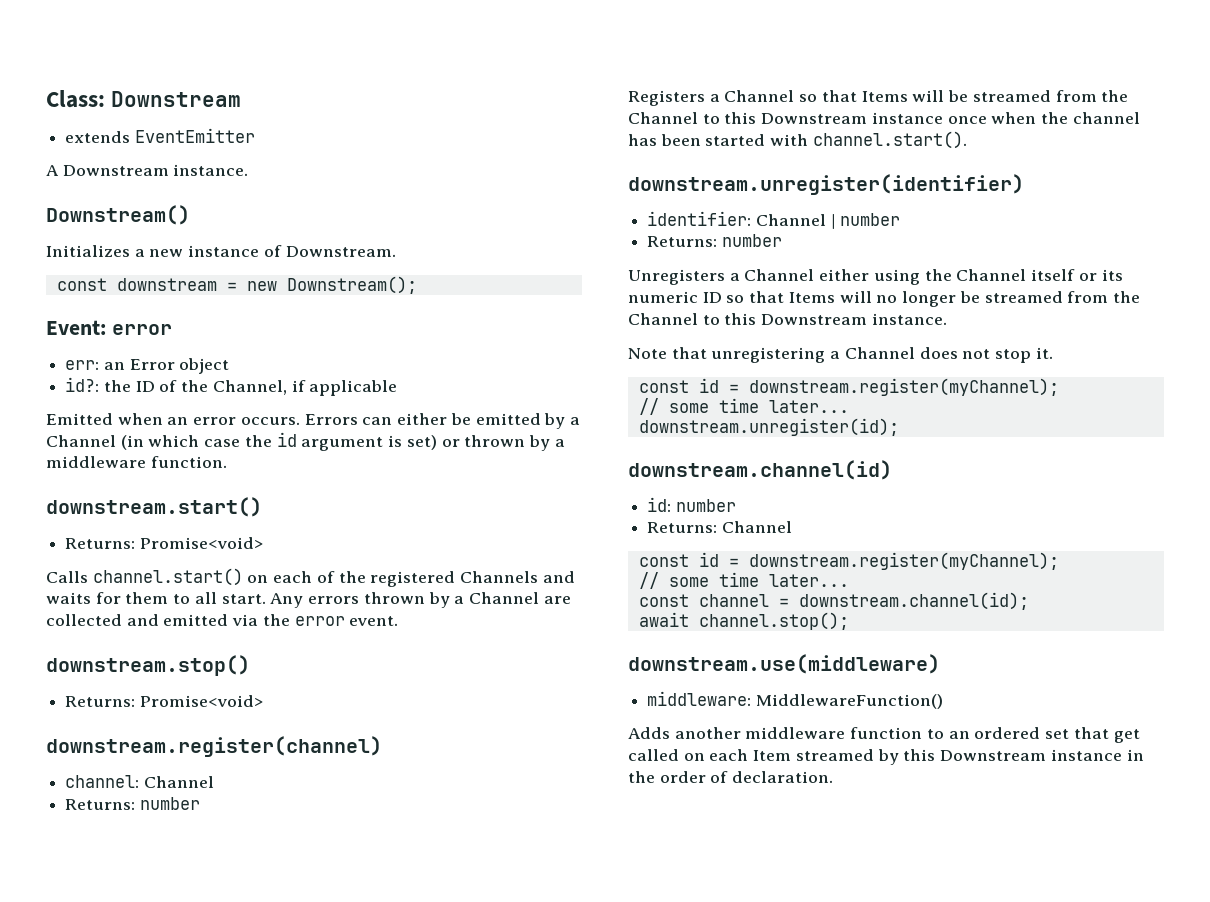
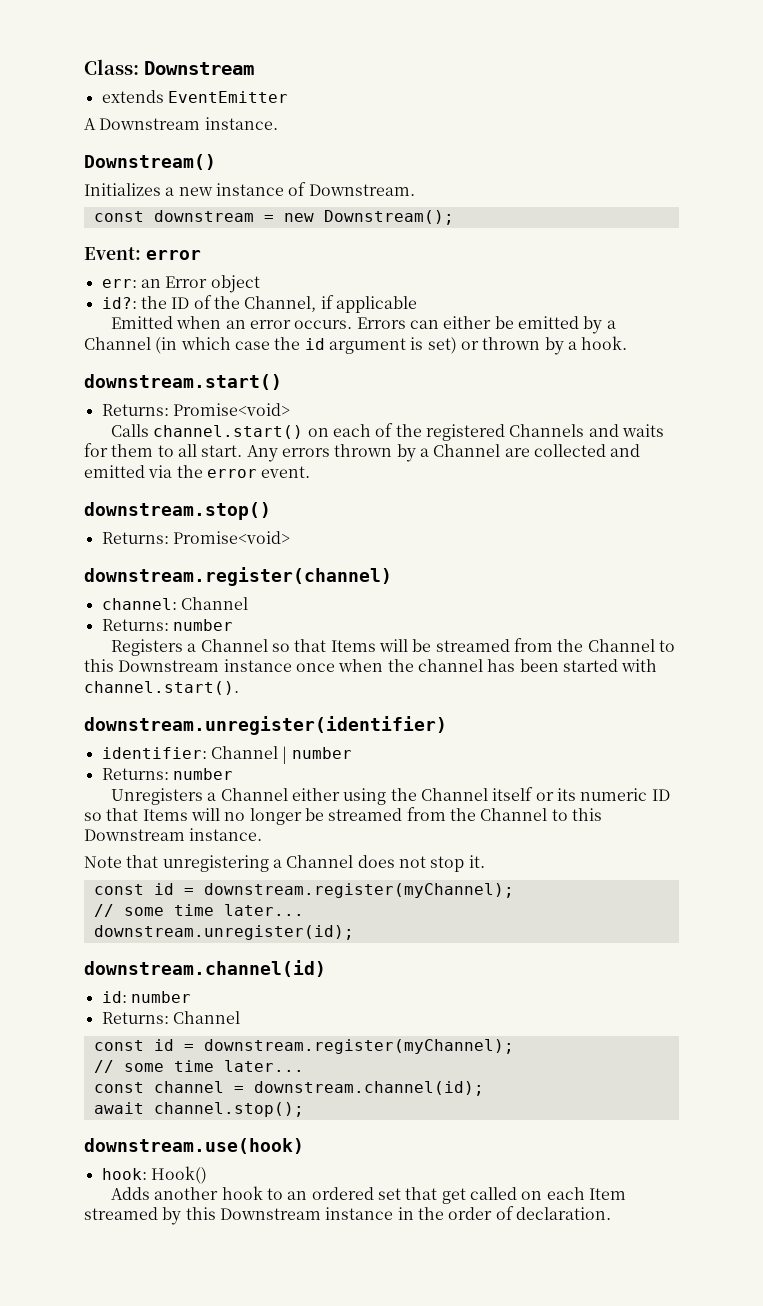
- Errors can either be emitted by a Channel (in which case the id argument is set) or thrown by a middleware function.
+ Errors can either be emitted by a Channel (in which case the id argument is set) or thrown by a hook.
- downstream.use(middleware)
- middleware: MiddlewareFunction()
+ downstream.use(hook)
+ hook: Hook()
- Adds another middleware function to an ordered set that get called on each Item streamed by this Downstream instance in the order of declaration.
+ Adds another hook to an ordered set that get called on each Item streamed by this Downstream instance in the order of declaration.

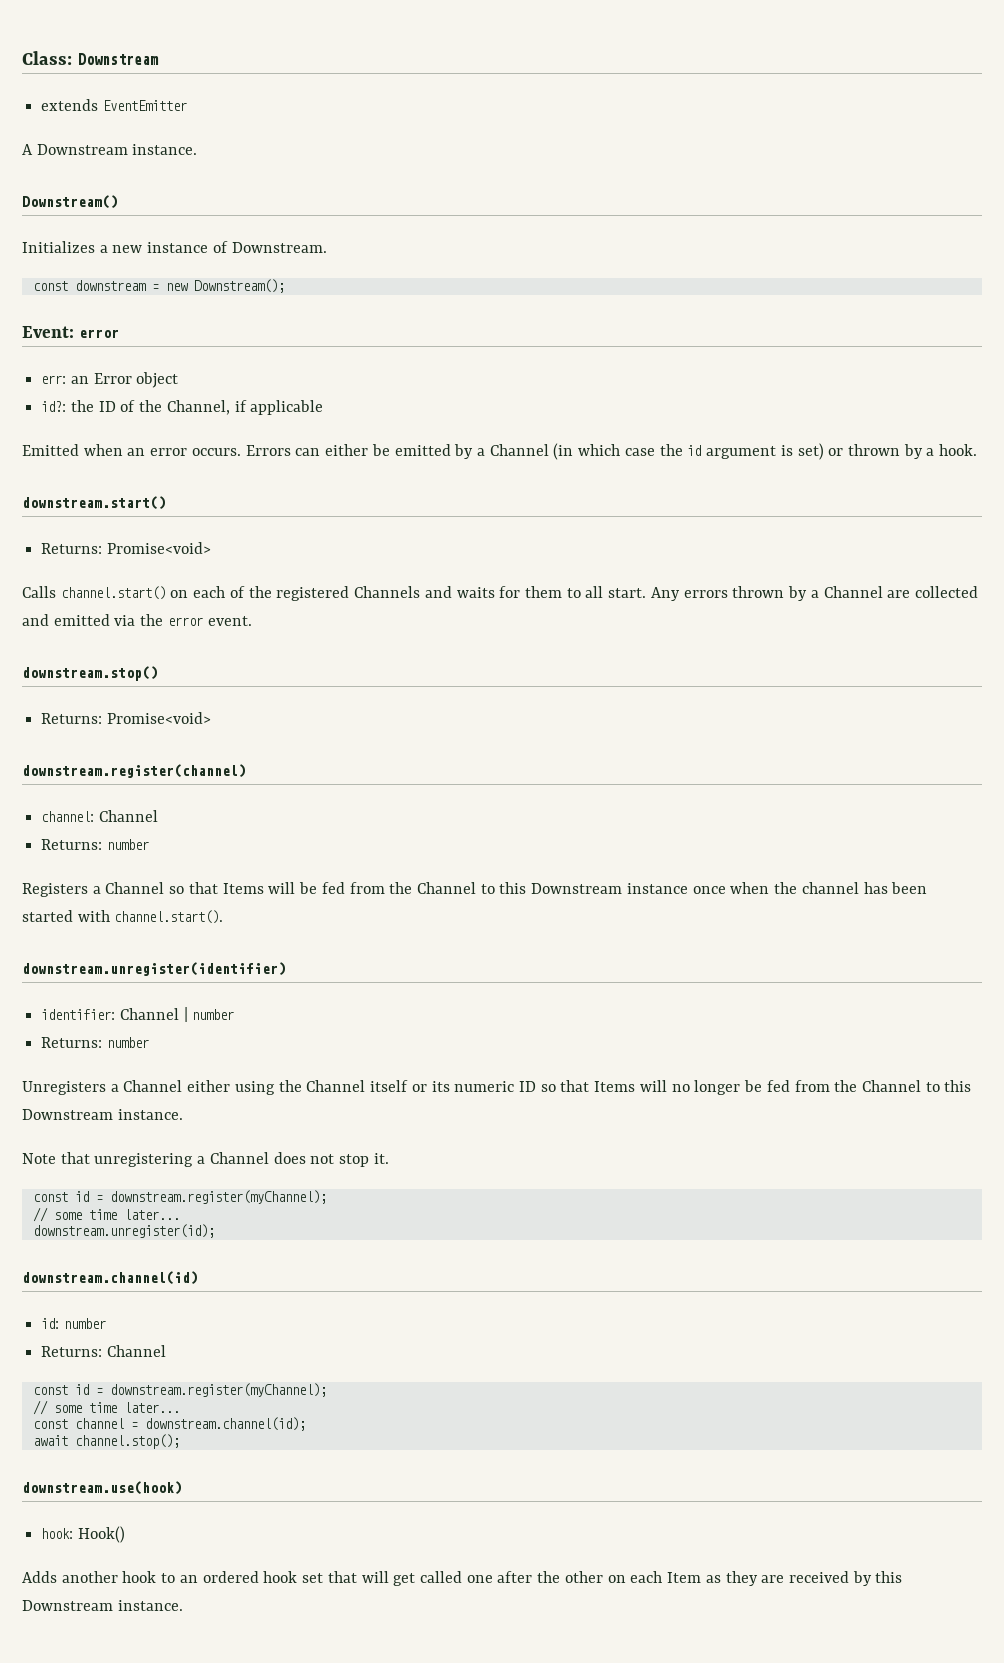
- Registers a Channel so that Items will be streamed from the Channel to this Downstream instance once when the channel has been started with channel.start().
+ Registers a Channel so that Items will be fed from the Channel to this Downstream instance once when the channel has been started with channel.start().
- Unregisters a Channel either using the Channel itself or its numeric ID so that Items will no longer be streamed from the Channel to this Downstream instance.
+ Unregisters a Channel either using the Channel itself or its numeric ID so that Items will no longer be fed from the Channel to this Downstream instance.
- Adds another hook to an ordered set that get called on each Item streamed by this Downstream instance in the order of declaration.
+ Adds another hook to an ordered hook set that will get called one after the other on each Item as they are received by this Downstream instance.

